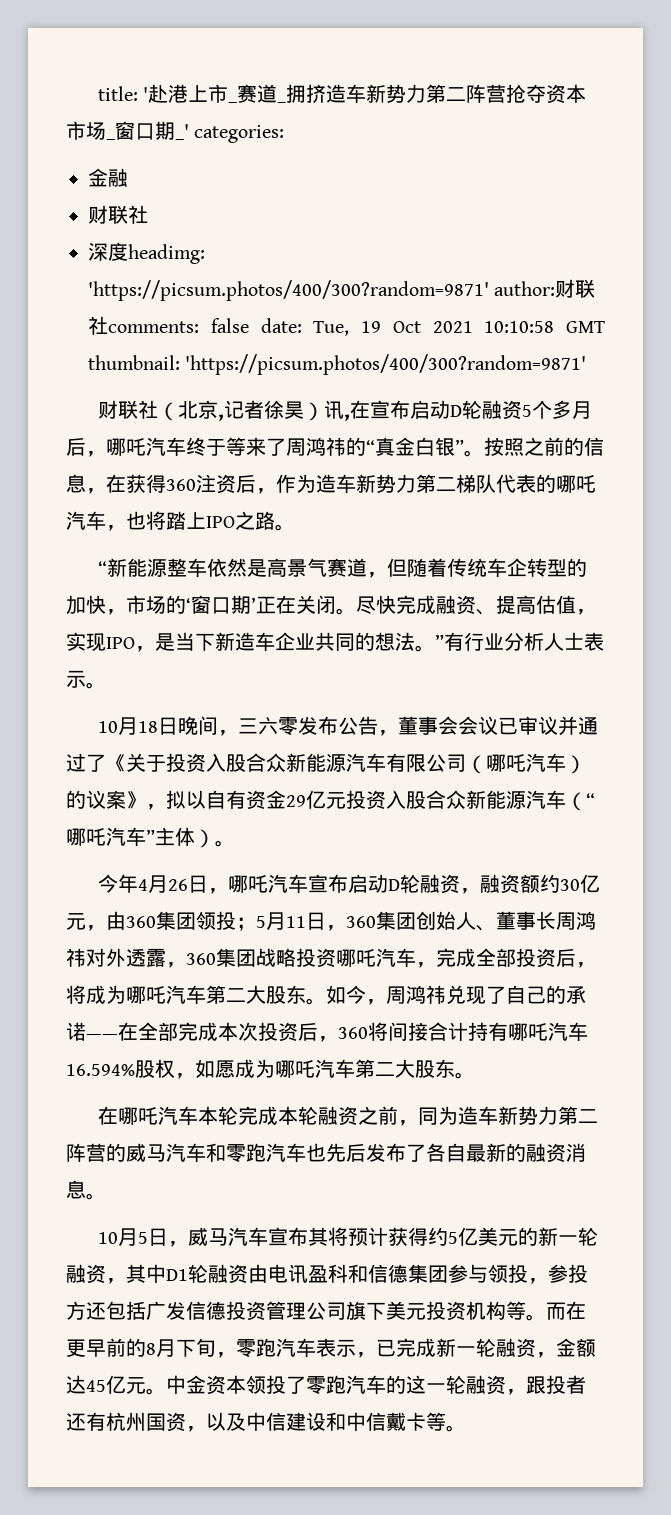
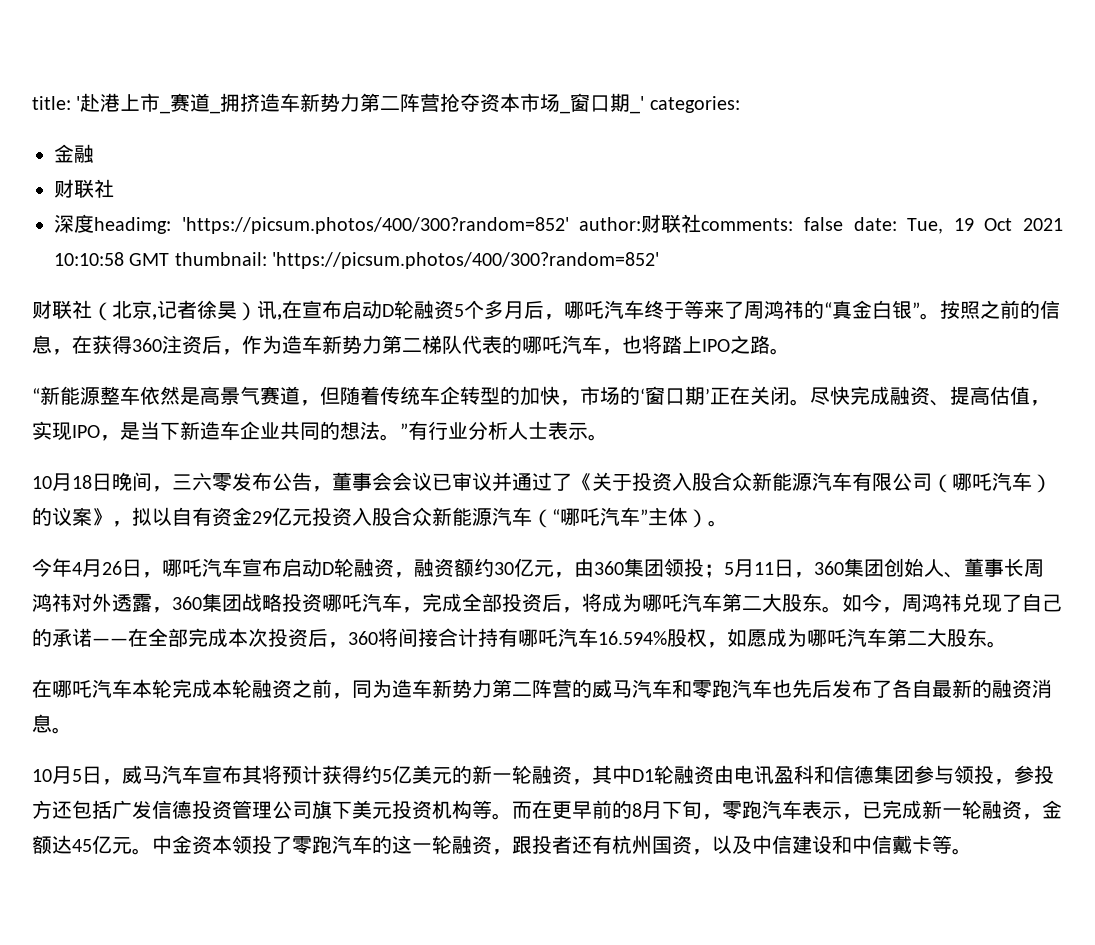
- 深度headimg: 'https://picsum.photos/400/300?random=9871' author:财联社comments: false date: Tue, 19 Oct 2021 10:10:58 GMT thumbnail: 'https://picsum.photos/400/300?random=9871'
+ 深度headimg: 'https://picsum.photos/400/300?random=852' author:财联社comments: false date: Tue, 19 Oct 2021 10:10:58 GMT thumbnail: 'https://picsum.photos/400/300?random=852'

